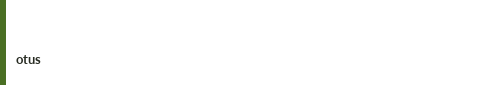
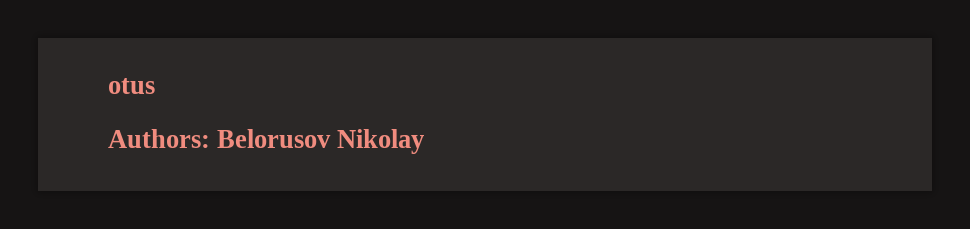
+ Authors: Belorusov Nikolay

